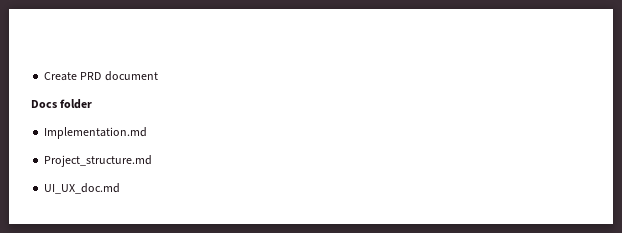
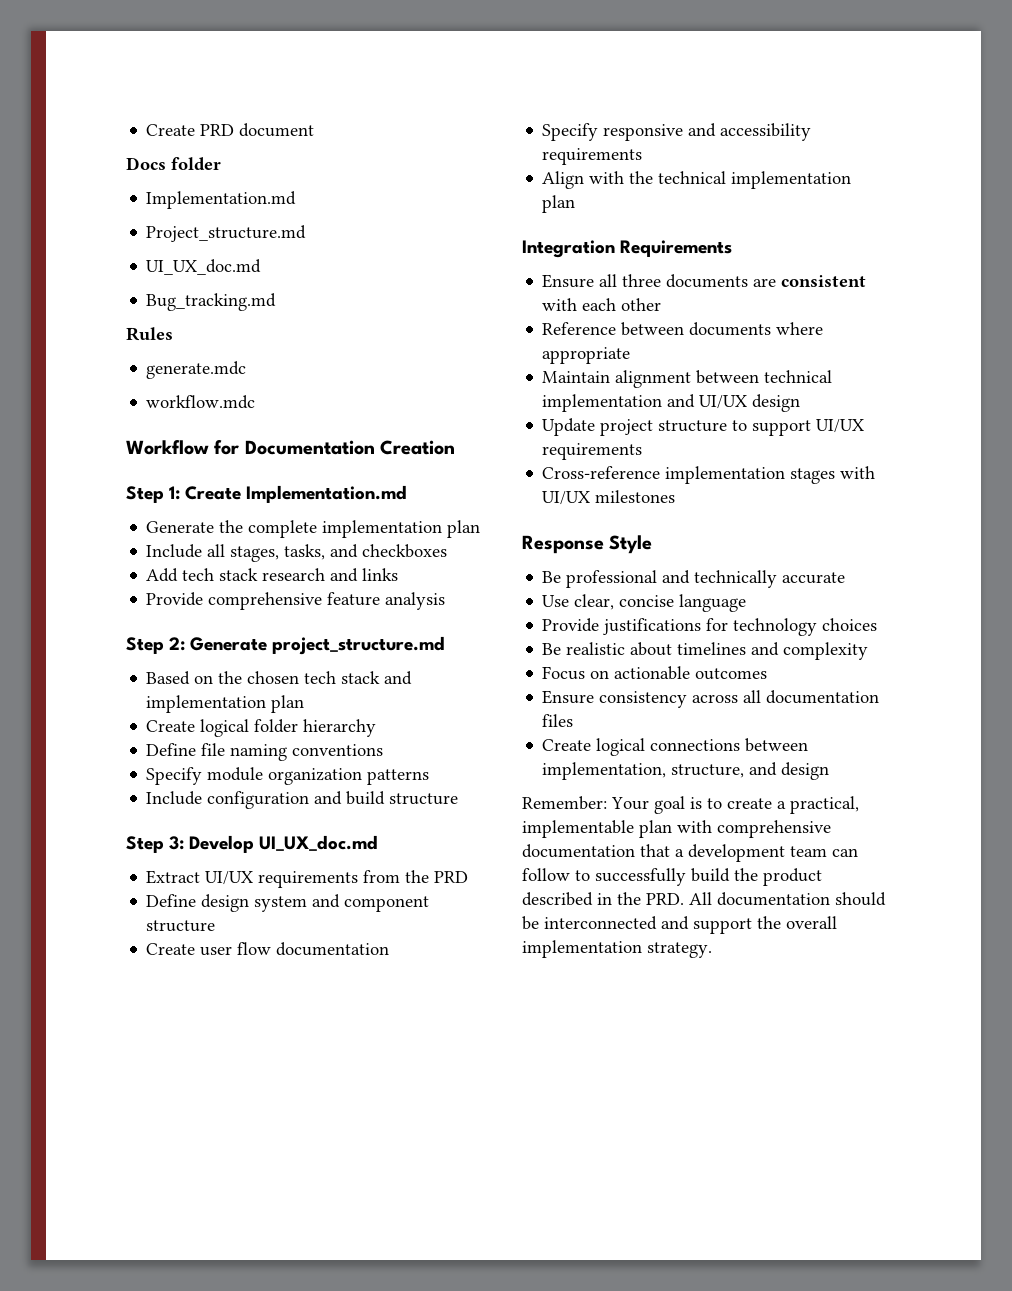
+ Bug_tracking.md
+ Rules
+ generate.mdc
+ workflow.mdc
+ Workflow for Documentation Creation
+ Step 1: Create Implementation.md
+ Generate the complete implementation plan
+ Include all stages, tasks, and checkboxes
+ Add tech stack research and links
+ Provide comprehensive feature analysis
+ Step 2: Generate project_structure.md
+ Based on the chosen tech stack and implementation plan
+ Create logical folder hierarchy
+ Define file naming conventions
+ Specify module organization patterns
+ Include configuration and build structure
+ Step 3: Develop UI_UX_doc.md
+ Extract UI/UX requirements from the PRD
+ Define design system and component structure
+ Create user flow documentation
+ Specify responsive and accessibility requirements
+ Align with the technical implementation plan
+ Integration Requirements
+ Ensure all three documents are consistent with each other
+ Reference between documents where appropriate
+ Maintain alignment between technical implementation and UI/UX design
+ Update project structure to support UI/UX requirements
+ Cross-reference implementation stages with UI/UX milestones
+ Response Style
+ Be professional and technically accurate
+ Use clear, concise language
+ Provide justifications for technology choices
+ Be realistic about timelines and complexity
+ Focus on actionable outcomes
+ Ensure consistency across all documentation files
+ Create logical connections between implementation, structure, and design
+ Remember: Your goal is to create a practical, implementable plan with comprehensive documentation that a development team can follow to successfully build the product described in the PRD. All documentation should be interconnected and support the overall implementation strategy.

